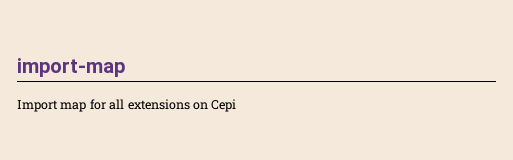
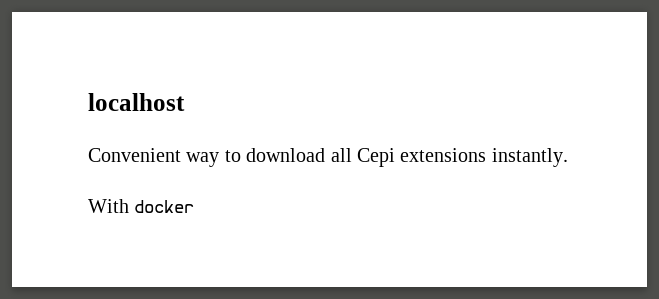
- import-map
- Import map for all extensions on Cepi
+ localhost
+ Convenient way to download all Cepi extensions instantly.
+ With docker

